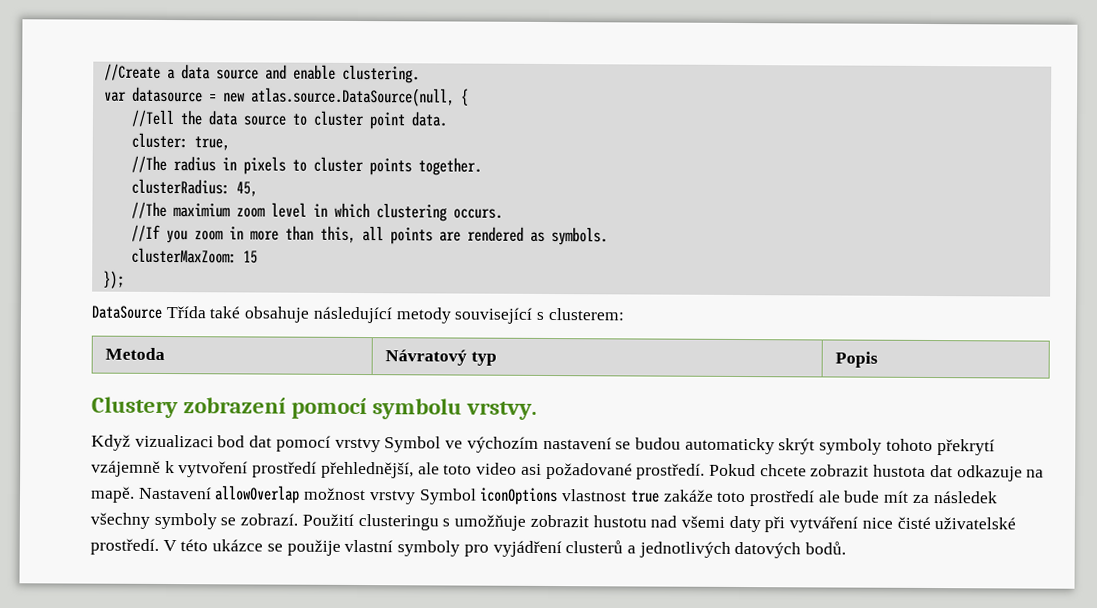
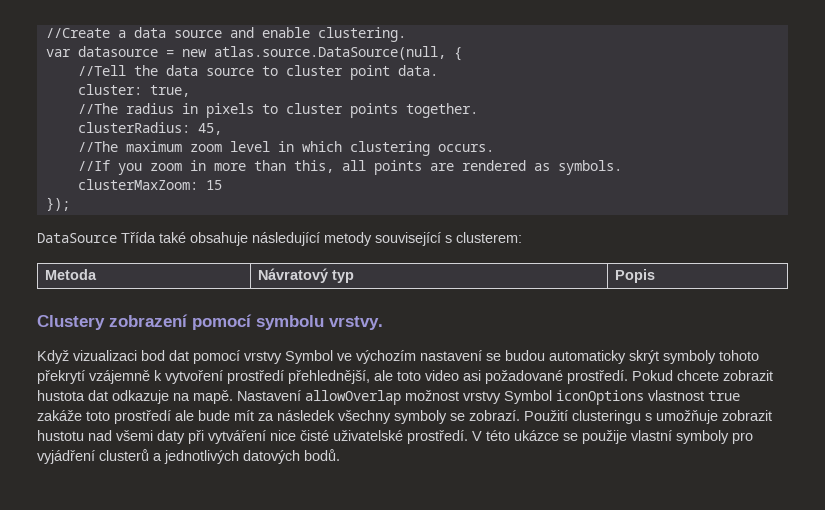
- //The maximium zoom level in which clustering occurs.
+ //The maximum zoom level in which clustering occurs.

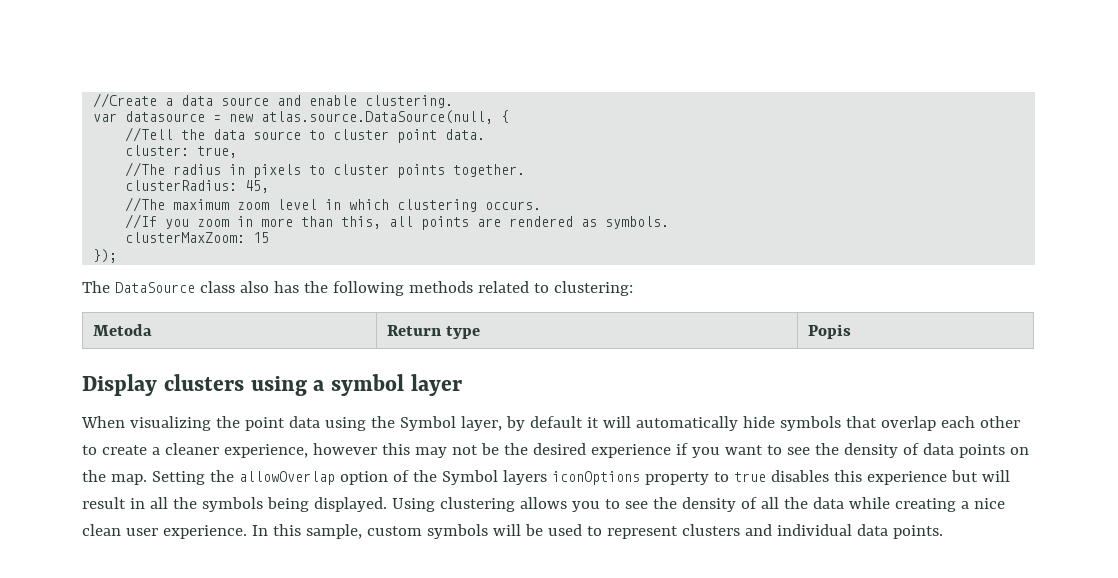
- DataSource Třída také obsahuje následující metody související s clusterem:
+ The DataSource class also has the following methods related to clustering:
- Metoda | Návratový typ | Popis
+ Metoda | Return type | Popis
- Clustery zobrazení pomocí symbolu vrstvy.
- Když vizualizaci bod dat pomocí vrstvy Symbol ve výchozím nastavení se budou automaticky skrýt symboly tohoto překrytí vzájemně k vytvoření prostředí přehlednější, ale toto video asi požadované prostředí. Pokud chcete zobrazit hustota dat odkazuje na mapě. Nastavení allowOverlap možnost vrstvy Symbol iconOptions vlastnost true zakáže toto prostředí ale bude mít za následek všechny symboly se zobrazí. Použití clusteringu s umožňuje zobrazit hustotu nad všemi daty při vytváření nice čisté uživatelské prostředí. V této ukázce se použije vlastní symboly pro vyjádření clusterů a jednotlivých datových bodů.
+ Display clusters using a symbol layer
+ When visualizing the point data using the Symbol layer, by default it will automatically hide symbols that overlap each other to create a cleaner experience, however this may not be the desired experience if you want to see the density of data points on the map. Setting the allowOverlap option of the Symbol layers iconOptions property to true disables this experience but will result in all the symbols being displayed. Using clustering allows you to see the density of all the data while creating a nice clean user experience. In this sample, custom symbols will be used to represent clusters and individual data points.

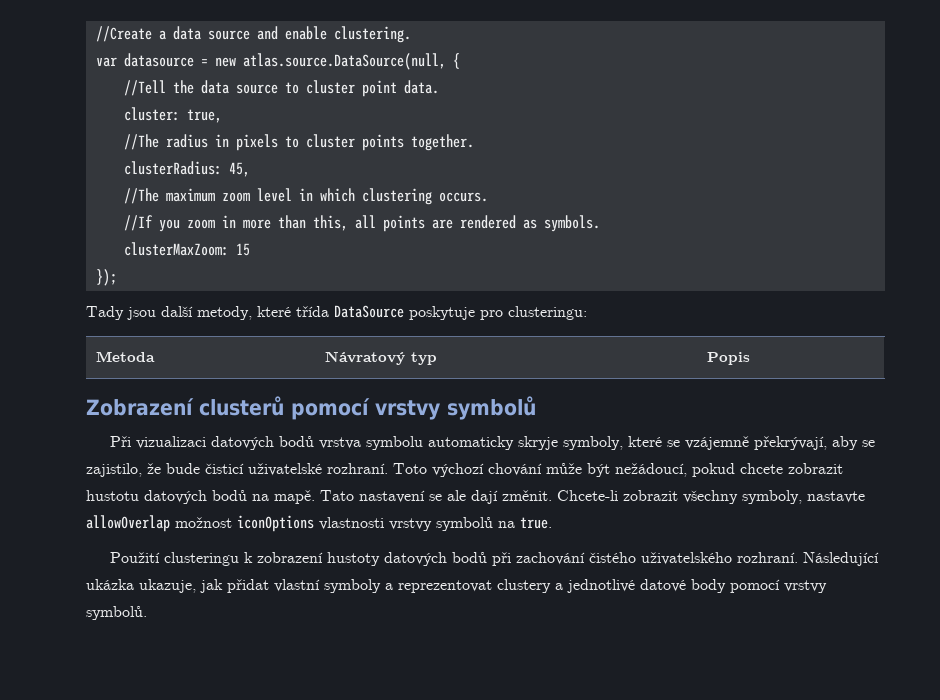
- The DataSource class also has the following methods related to clustering:
+ Tady jsou další metody, které třída DataSource poskytuje pro clusteringu:
- Metoda | Return type | Popis
+ Metoda | Návratový typ | Popis
- Display clusters using a symbol layer
- When visualizing the point data using the Symbol layer, by default it will automatically hide symbols that overlap each other to create a cleaner experience, however this may not be the desired experience if you want to see the density of data points on the map. Setting the allowOverlap option of the Symbol layers iconOptions property to true disables this experience but will result in all the symbols being displayed. Using clustering allows you to see the density of all the data while creating a nice clean user experience. In this sample, custom symbols will be used to represent clusters and individual data points.
+ Zobrazení clusterů pomocí vrstvy symbolů
+ Při vizualizaci datových bodů vrstva symbolu automaticky skryje symboly, které se vzájemně překrývají, aby se zajistilo, že bude čisticí uživatelské rozhraní. Toto výchozí chování může být nežádoucí, pokud chcete zobrazit hustotu datových bodů na mapě. Tato nastavení se ale dají změnit. Chcete-li zobrazit všechny symboly, nastavte allowOverlap možnost iconOptions vlastnosti vrstvy symbolů na true.
+ Použití clusteringu k zobrazení hustoty datových bodů při zachování čistého uživatelského rozhraní. Následující ukázka ukazuje, jak přidat vlastní symboly a reprezentovat clustery a jednotlivé datové body pomocí vrstvy symbolů.

